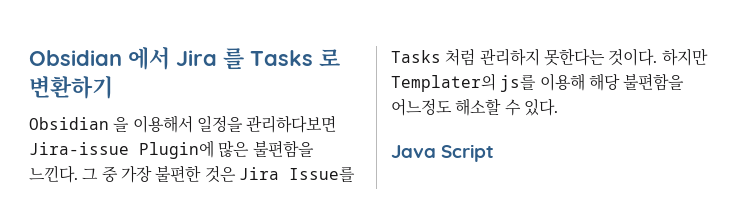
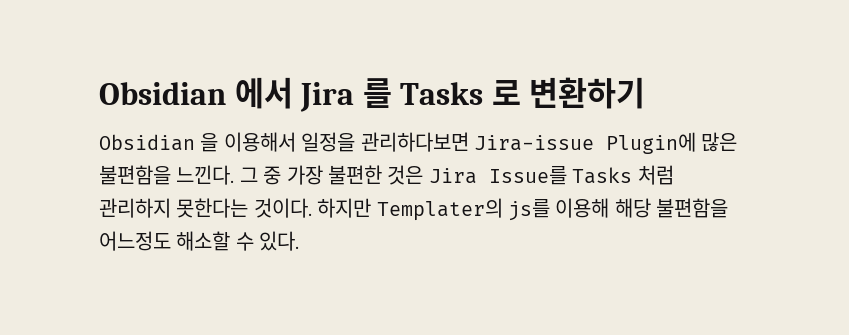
- Java Script

